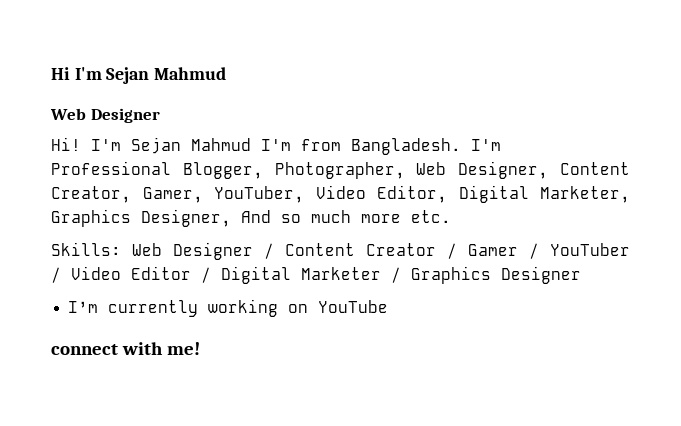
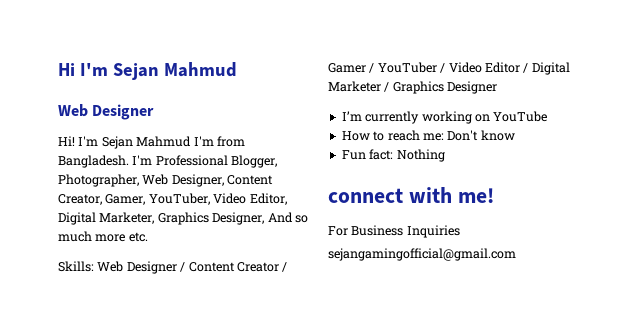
+ How to reach me: Don't know
+ Fun fact: Nothing
+ For Business Inquiries
+ sejangamingofficial@gmail.com

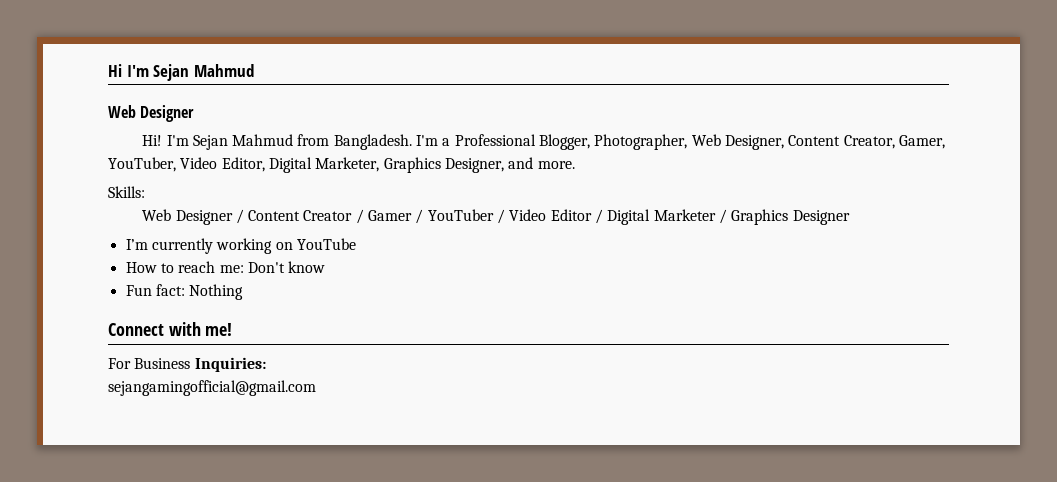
- I'm Sejan Mahmud I'm from Bangladesh.
+ I'm Sejan Mahmud from Bangladesh.
- I'm Professional Blogger, Photographer, Web Designer, Content Creator, Gamer, YouTuber, Video Editor, Digital Marketer, Graphics Designer, And so much more etc.
+ I'm a Professional Blogger, Photographer, Web Designer, Content Creator, Gamer, YouTuber, Video Editor, Digital Marketer, Graphics Designer, and more.
- Skills: Web Designer / Content Creator / Gamer / YouTuber / Video Editor / Digital Marketer / Graphics Designer
+ Skills:
+ Web Designer / Content Creator / Gamer / YouTuber / Video Editor / Digital Marketer / Graphics Designer
- connect with me!
+ Connect with me!
- For Business Inquiries
+ For Business Inquiries:

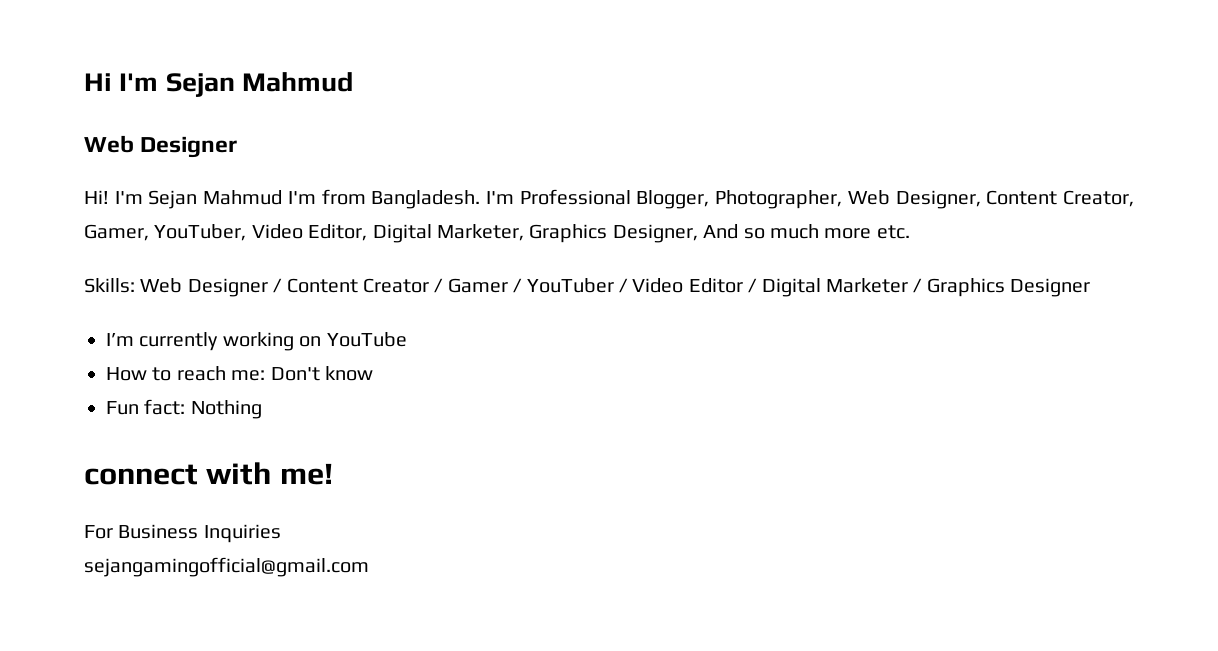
- I'm Sejan Mahmud from Bangladesh.
+ I'm Sejan Mahmud I'm from Bangladesh.
- I'm a Professional Blogger, Photographer, Web Designer, Content Creator, Gamer, YouTuber, Video Editor, Digital Marketer, Graphics Designer, and more.
+ I'm Professional Blogger, Photographer, Web Designer, Content Creator, Gamer, YouTuber, Video Editor, Digital Marketer, Graphics Designer, And so much more etc.
- Skills:
- Web Designer / Content Creator / Gamer / YouTuber / Video Editor / Digital Marketer / Graphics Designer
+ Skills: Web Designer / Content Creator / Gamer / YouTuber / Video Editor / Digital Marketer / Graphics Designer
- Connect with me!
+ connect with me!
- For Business Inquiries:
+ For Business Inquiries

